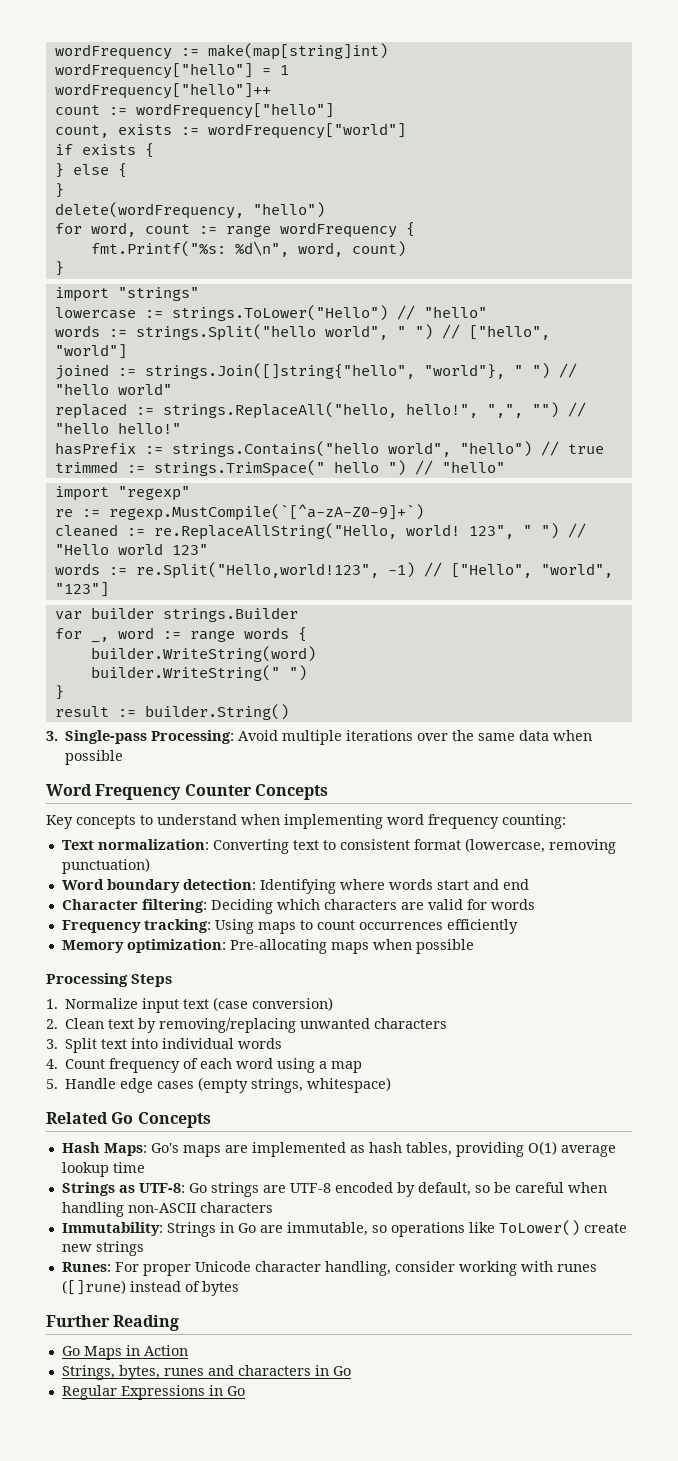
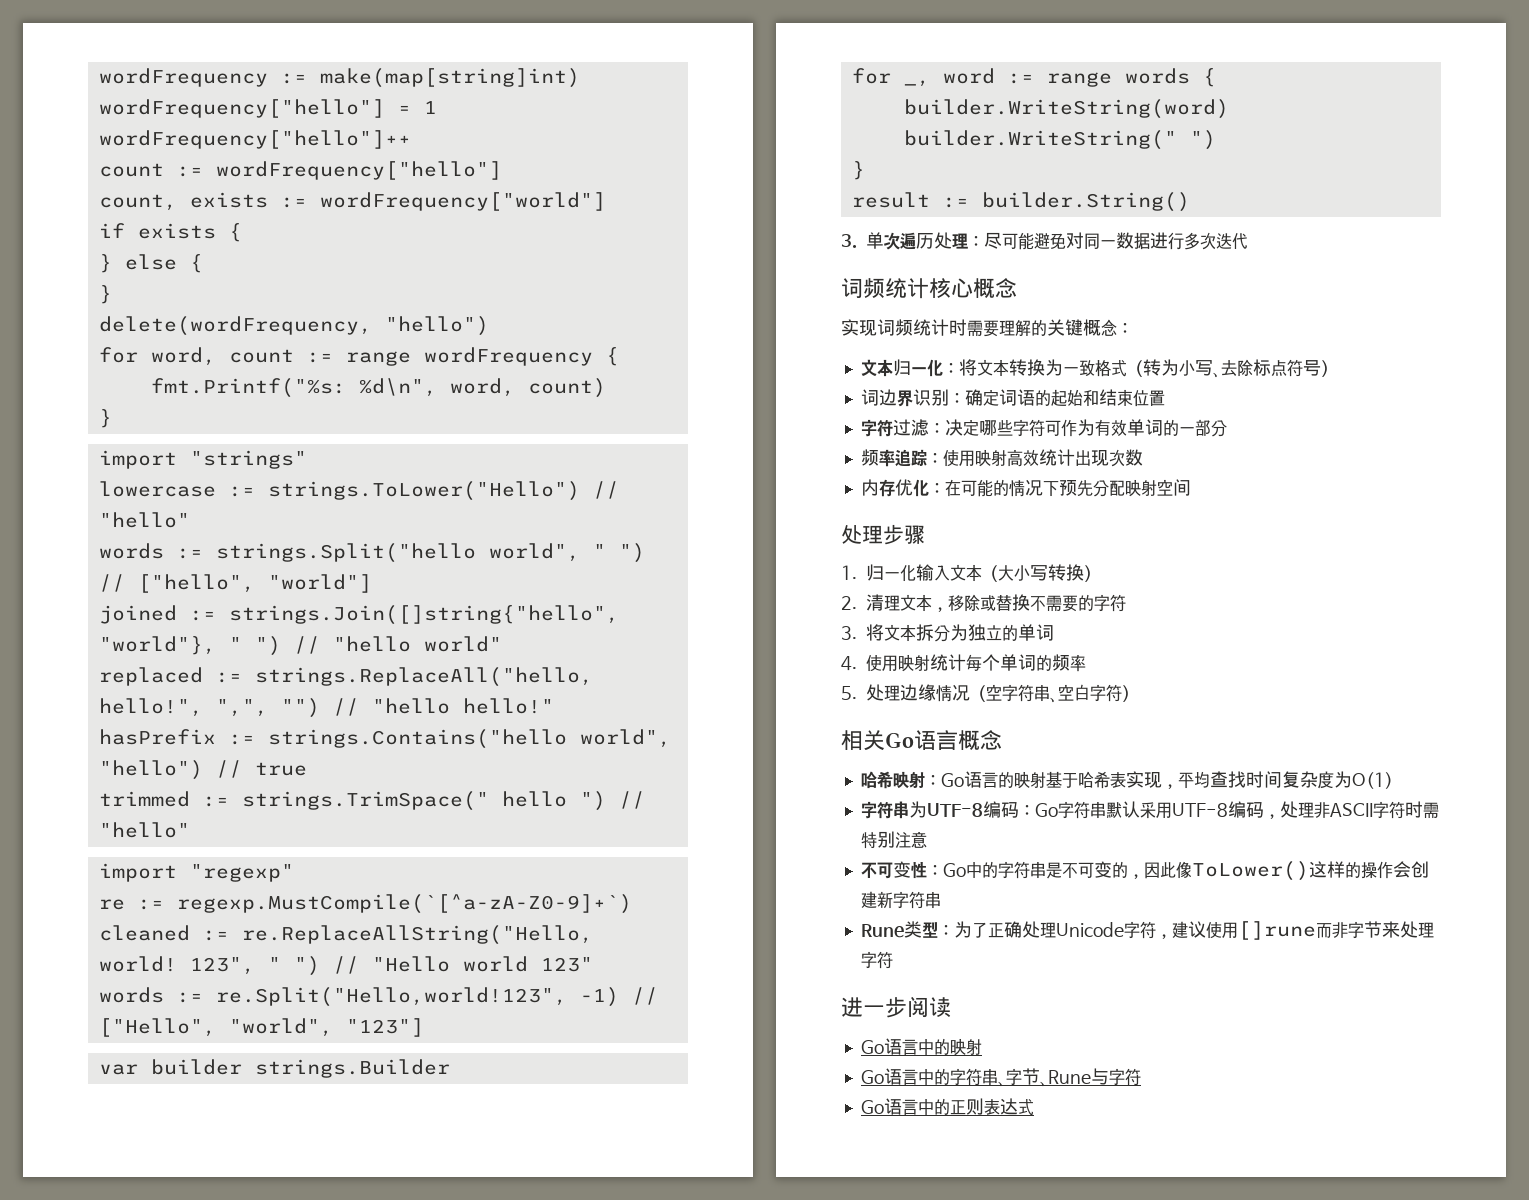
- 3. Single-pass Processing: Avoid multiple iterations over the same data when possible
- Word Frequency Counter Concepts
- Key concepts to understand when implementing word frequency counting:
- Text normalization: Converting text to consistent format (lowercase, removing punctuation)
- Word boundary detection: Identifying where words start and end
- Character filtering: Deciding which characters are valid for words
- Frequency tracking: Using maps to count occurrences efficiently
- Memory optimization: Pre-allocating maps when possible
- Processing Steps
- 1. Normalize input text (case conversion)
- 2. Clean text by removing/replacing unwanted characters
- 3. Split text into individual words
- 4. Count frequency of each word using a map
- 5. Handle edge cases (empty strings, whitespace)
- Related Go Concepts
- Hash Maps: Go's maps are implemented as hash tables, providing O(1) average lookup time
- Strings as UTF-8: Go strings are UTF-8 encoded by default, so be careful when handling non-ASCII characters
- Immutability: Strings in Go are immutable, so operations like ToLower() create new strings
- Runes: For proper Unicode character handling, consider working with runes ([]rune) instead of bytes
- Further Reading
- Go Maps in Action
- Strings, bytes, runes and characters in Go
- Regular Expressions in Go
+ 3.单次遍历处理：尽可能避免对同一数据进行多次迭代
+ 词频统计核心概念
+ 实现词频统计时需要理解的关键概念：
+ 文本归一化：将文本转换为一致格式（转为小写、去除标点符号）
+ 词边界识别：确定词语的起始和结束位置
+ 字符过滤：决定哪些字符可作为有效单词的一部分
+ 频率追踪：使用映射高效统计出现次数
+ 内存优化：在可能的情况下预先分配映射空间
+ 处理步骤
+ 1.归一化输入文本（大小写转换）
+ 2.清理文本，移除或替换不需要的字符
+ 3.将文本拆分为独立的单词
+ 4.使用映射统计每个单词的频率
+ 5.处理边缘情况（空字符串、空白字符）
+ 相关Go语言概念
+ 哈希映射：Go语言的映射基于哈希表实现，平均查找时间复杂度为O(1)
+ 字符串为UTF-8编码：Go字符串默认采用UTF-8编码，处理非ASCII字符时需特别注意
+ 不可变性：Go中的字符串是不可变的，因此像ToLower()这样的操作会创建新字符串
+ Rune类型：为了正确处理Unicode字符，建议使用[]rune而非字节来处理字符
+ 进一步阅读
+ Go语言中的映射
+ Go语言中的字符串、字节、Rune与字符
+ Go语言中的正则表达式

